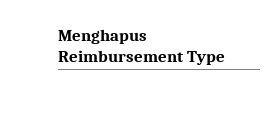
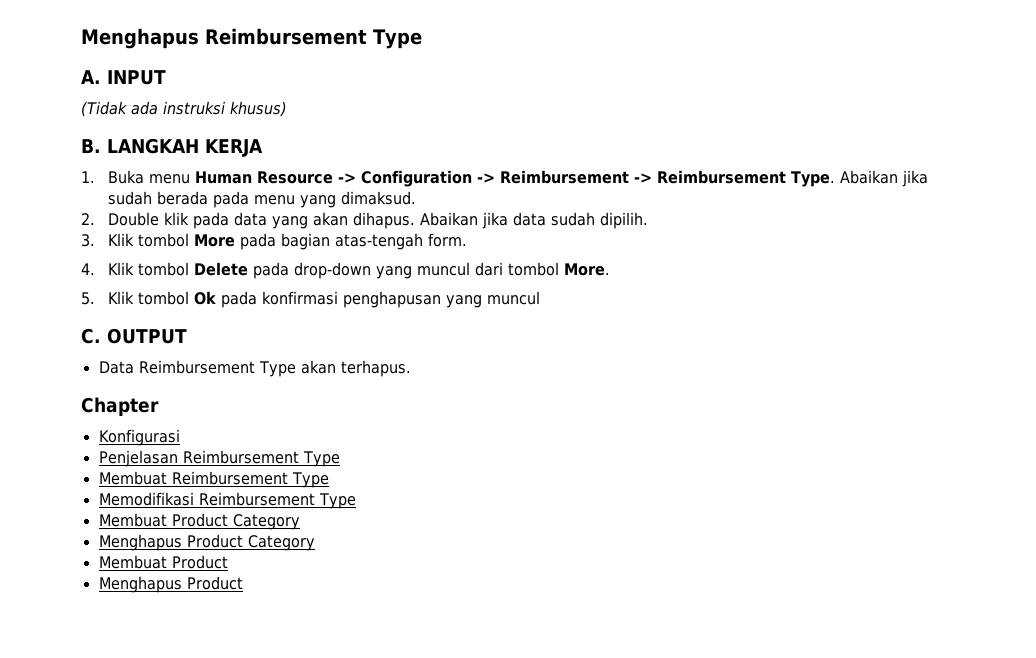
+ A. INPUT
+ (Tidak ada instruksi khusus)
+ B. LANGKAH KERJA
+ 1. Buka menu Human Resource -> Configuration -> Reimbursement -> Reimbursement Type. Abaikan jika sudah berada pada menu yang dimaksud.
+ 2. Double klik pada data yang akan dihapus. Abaikan jika data sudah dipilih.
+ 3. Klik tombol More pada bagian atas-tengah form.
+ 4. Klik tombol Delete pada drop-down yang muncul dari tombol More.
+ 5. Klik tombol Ok pada konfirmasi penghapusan yang muncul
+ C. OUTPUT
+ Data Reimbursement Type akan terhapus.
+ Chapter
+ Konfigurasi
+ Penjelasan Reimbursement Type
+ Membuat Reimbursement Type
+ Memodifikasi Reimbursement Type
+ Membuat Product Category
+ Menghapus Product Category
+ Membuat Product
+ Menghapus Product

